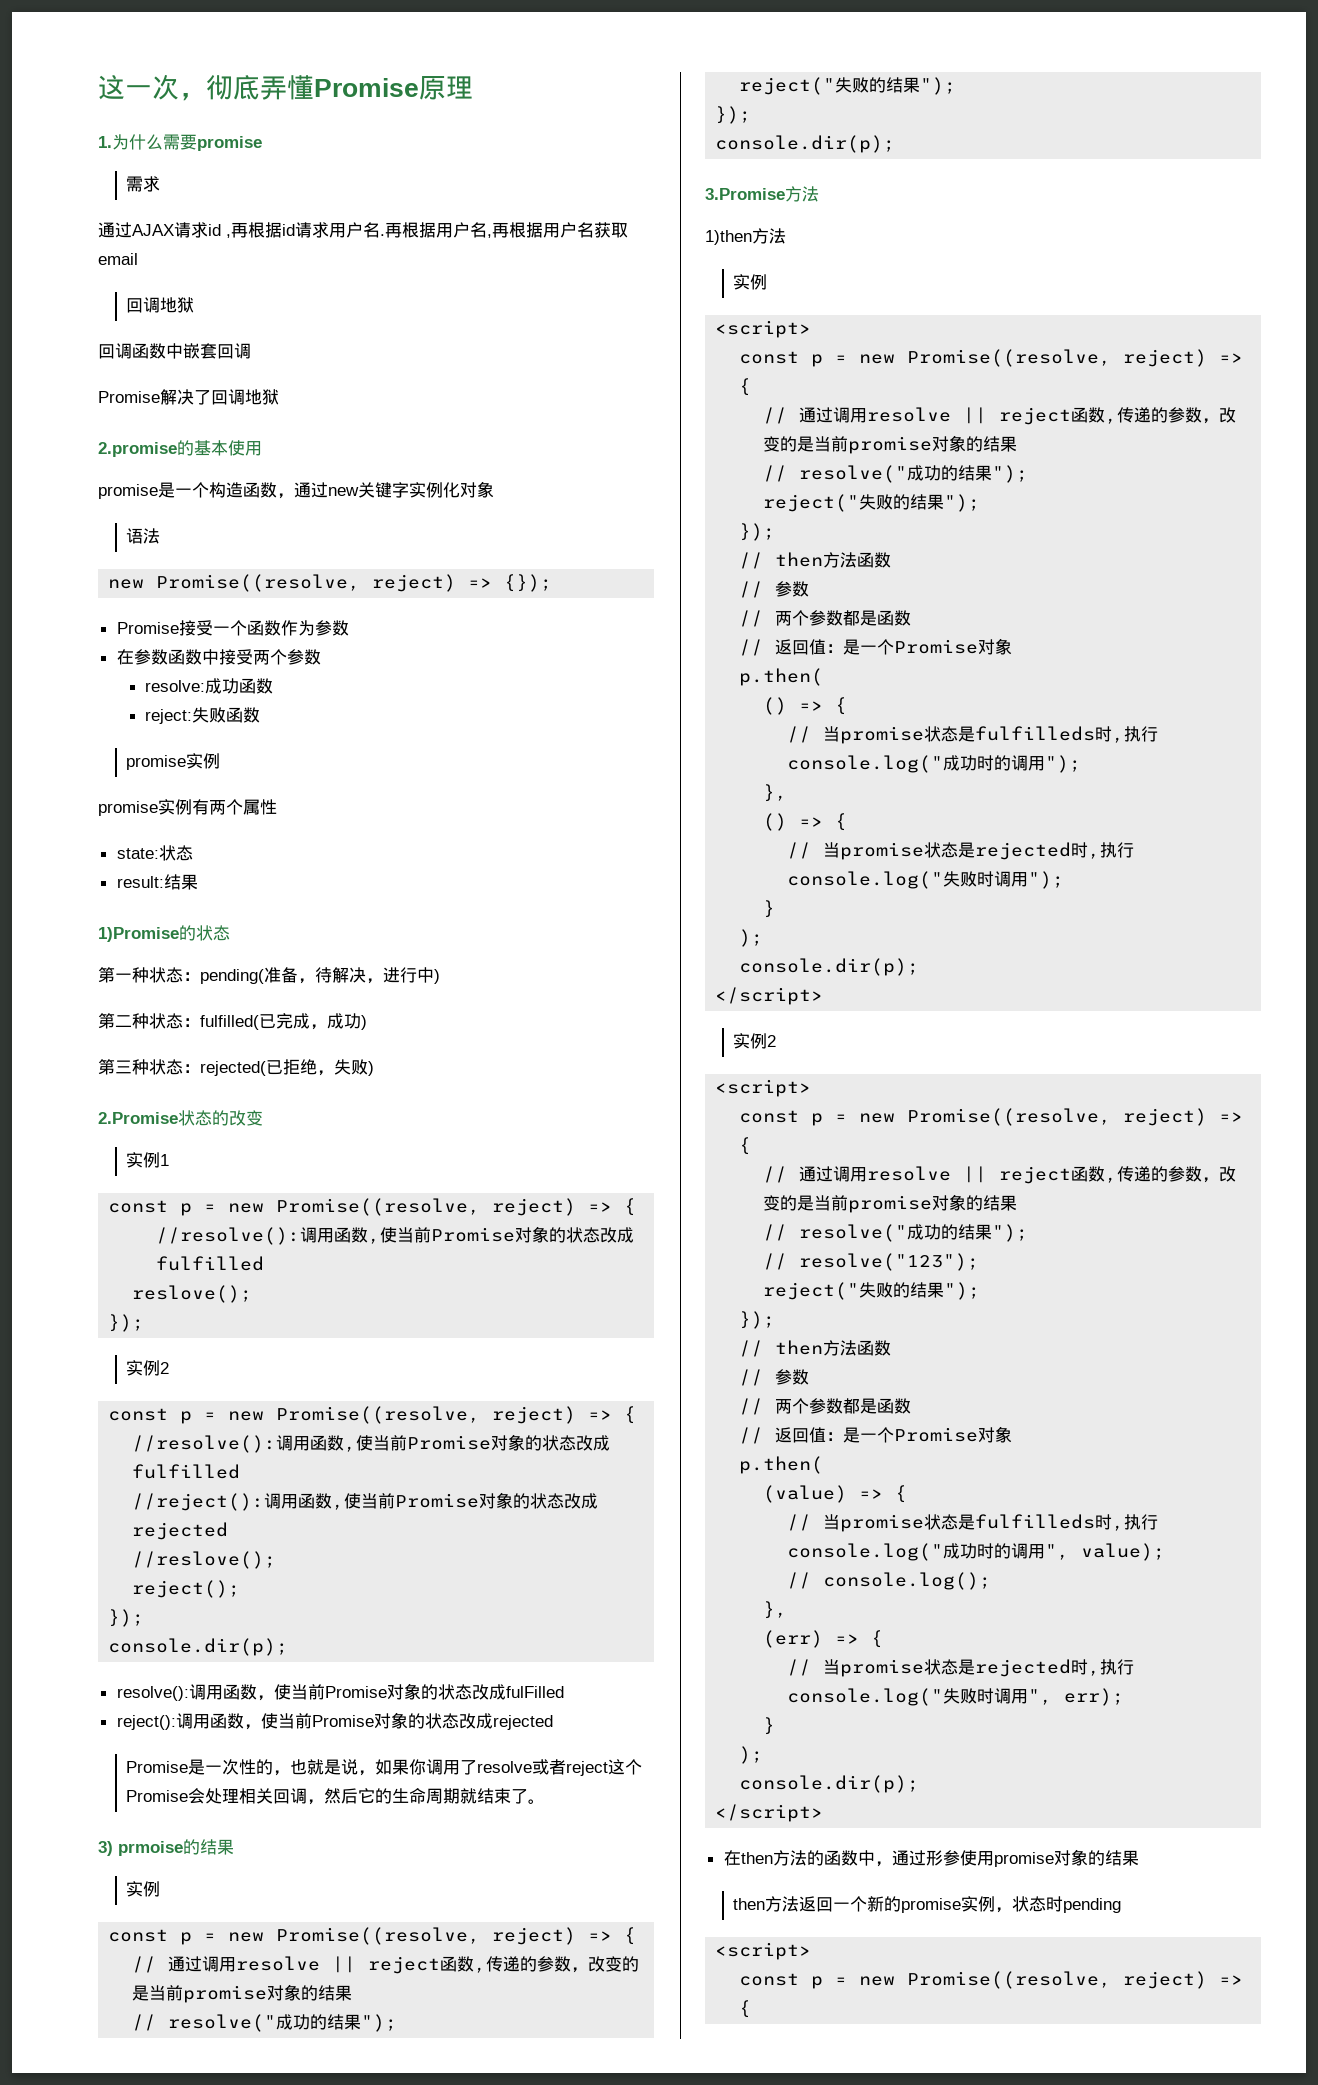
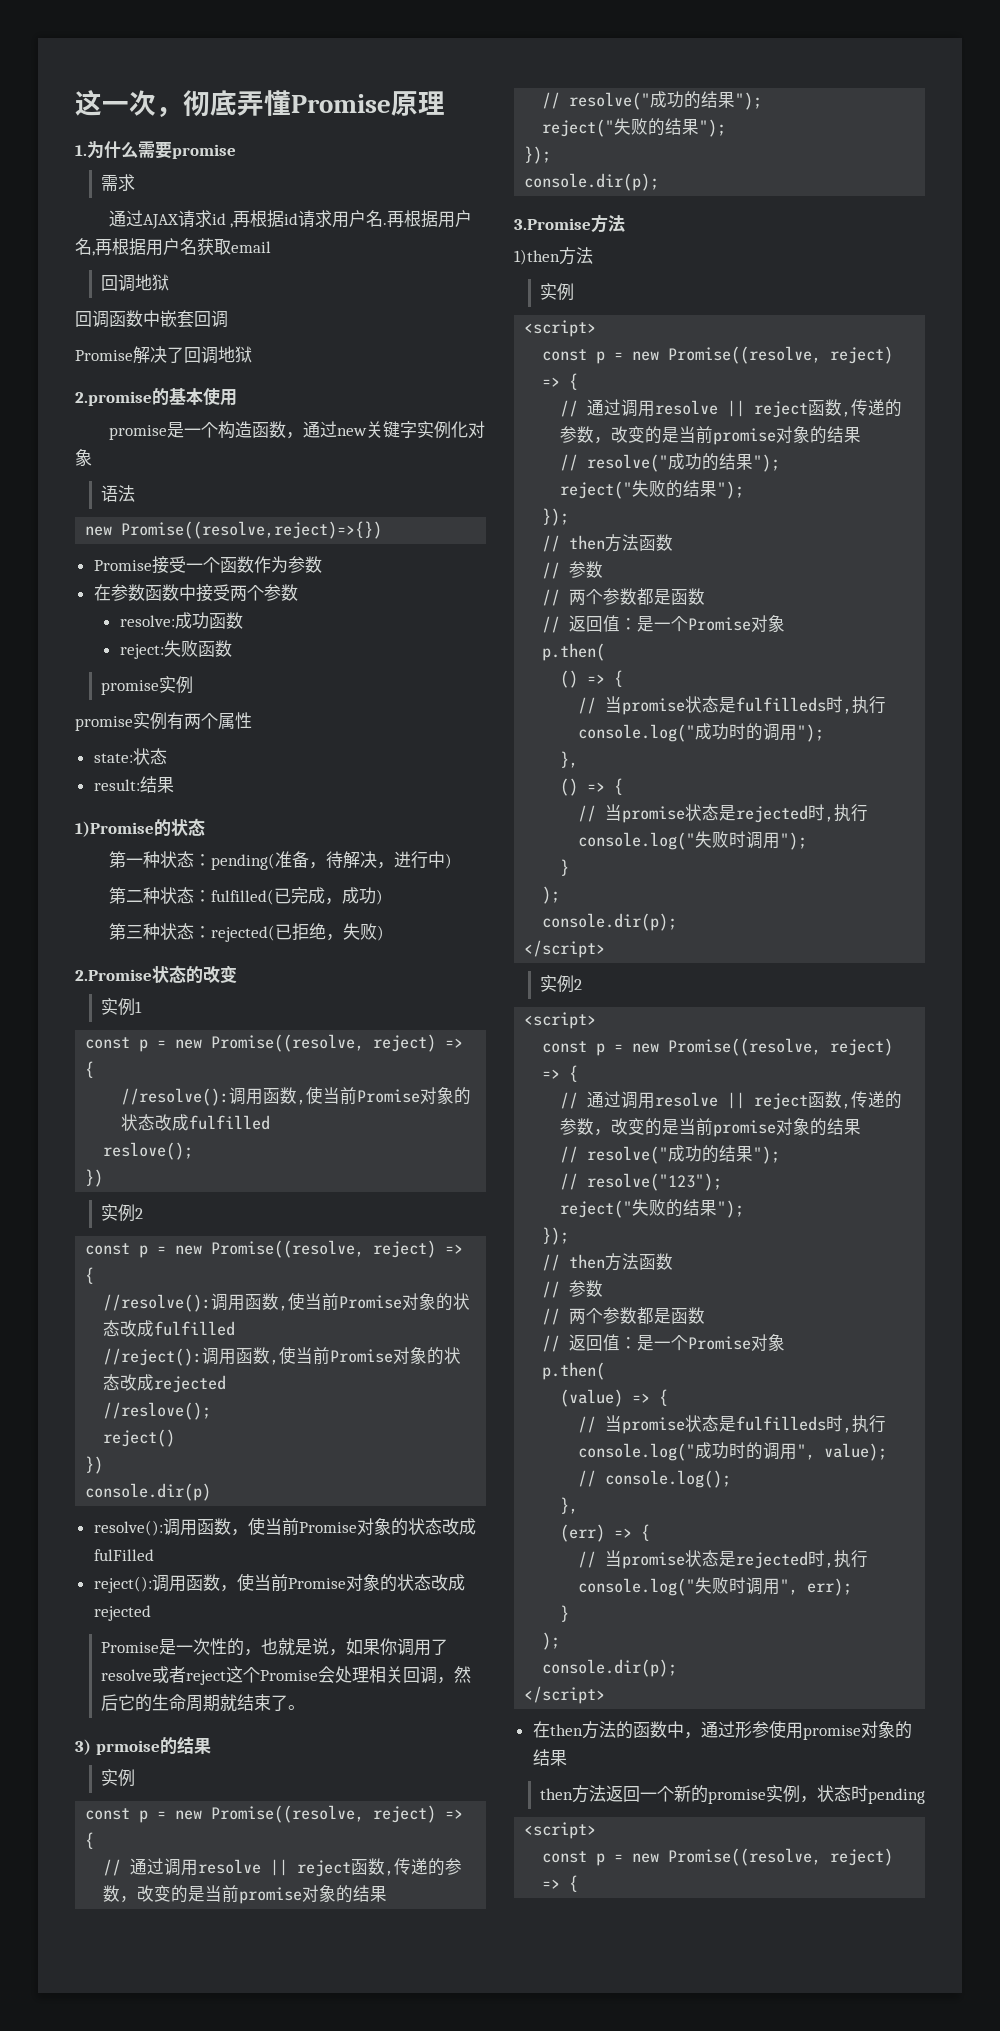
- new Promise((resolve, reject) => {});
+ new Promise((resolve,reject)=>{})
  reslove();
- });
+ })
- reject();
- });
- console.dir(p);
+ reject()
+ })
+ console.dir(p)

